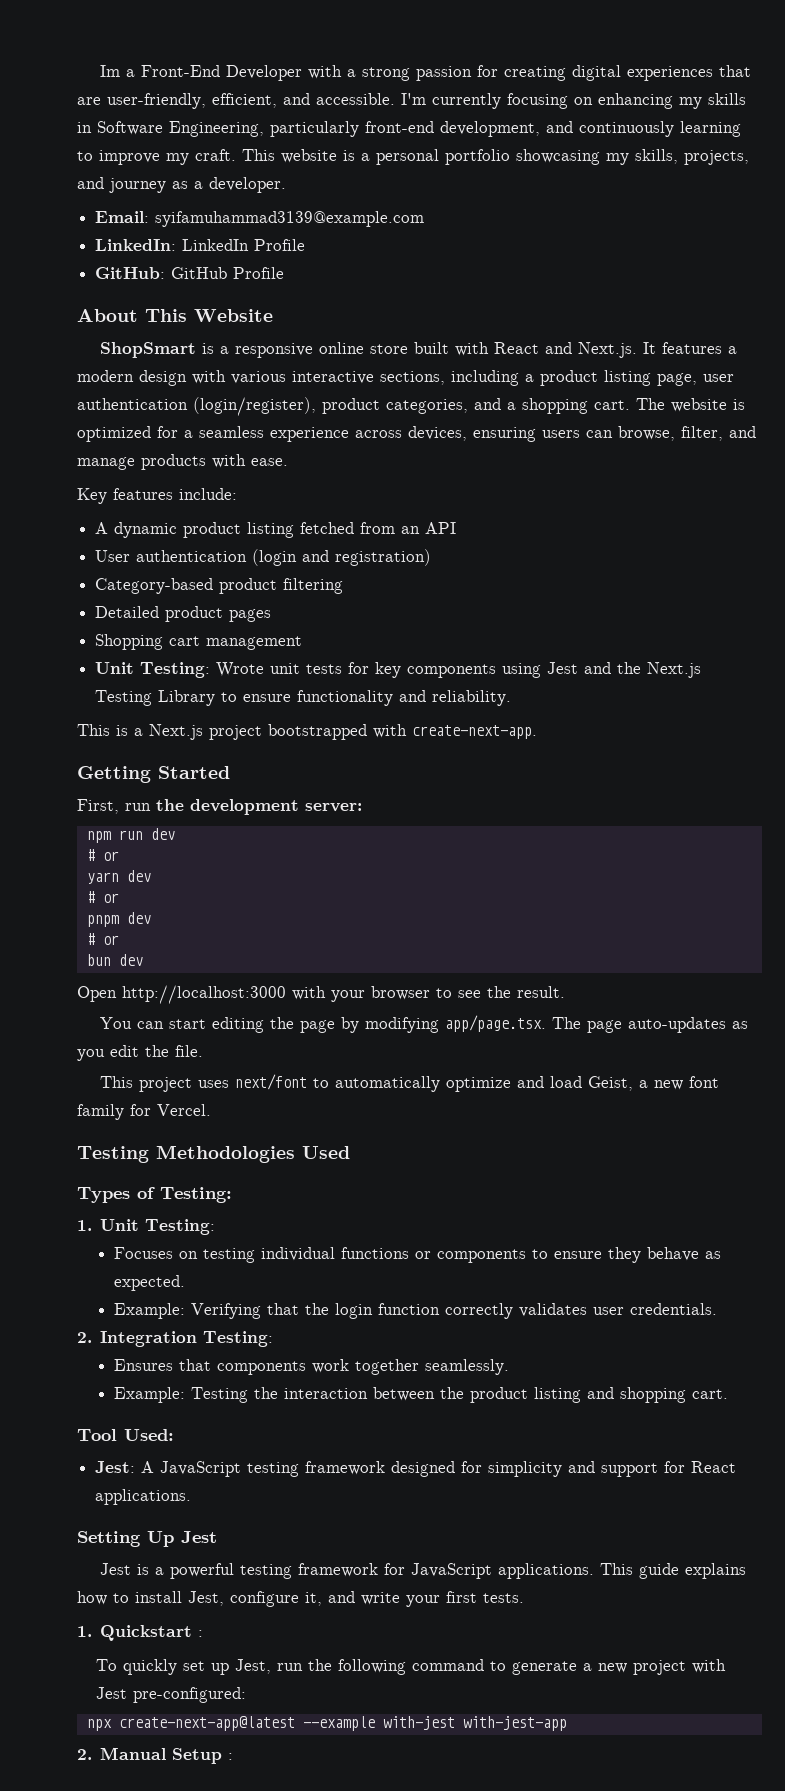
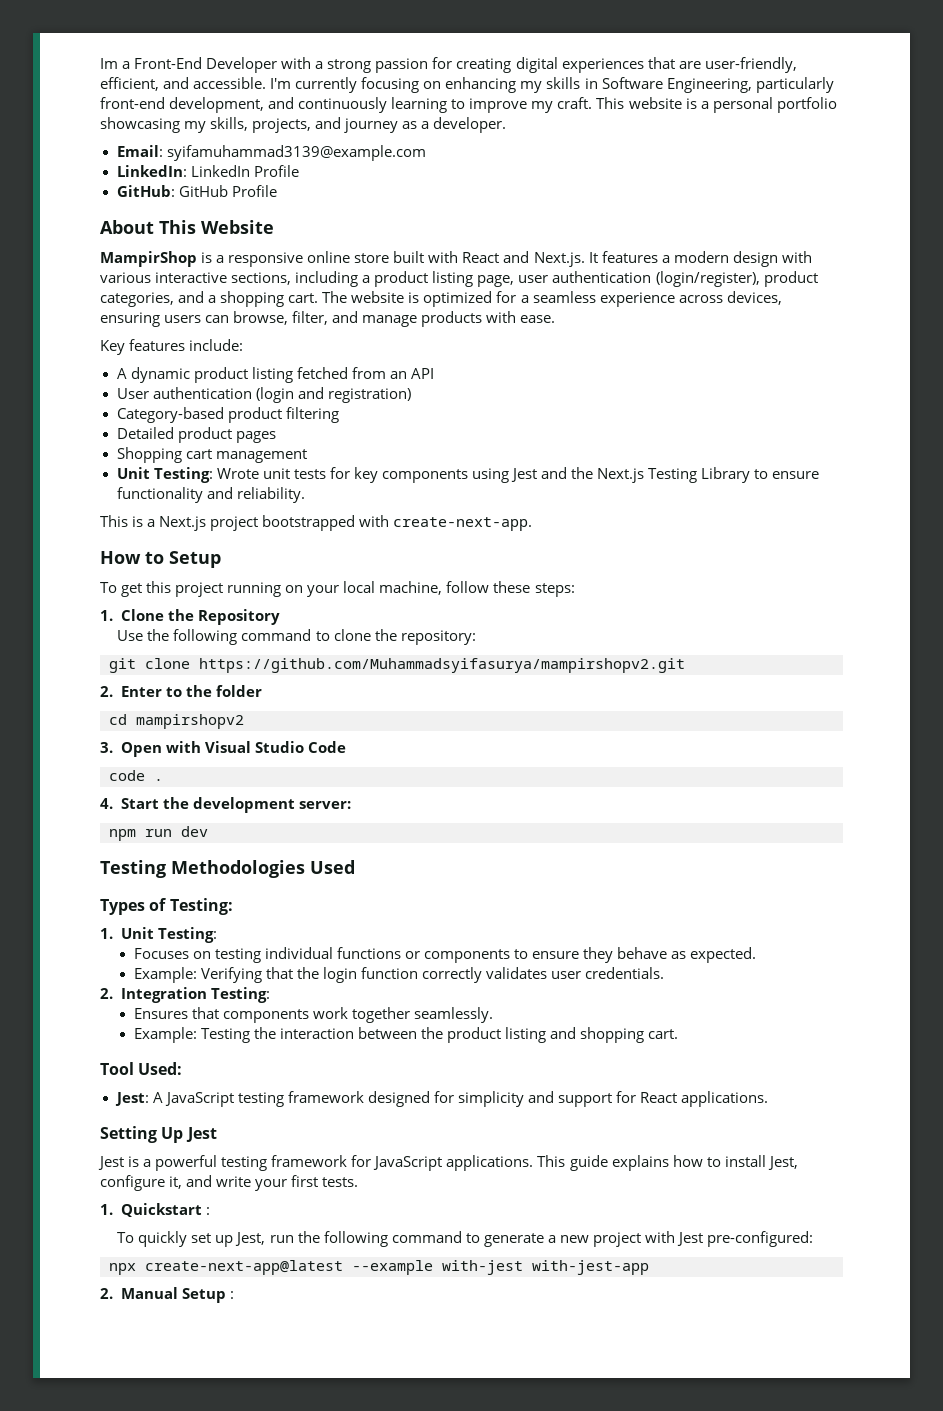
- ShopSmart is a responsive online store built with React and Next.js. It features a modern design with various interactive sections, including a product listing page, user authentication (login/register), product categories, and a shopping cart.
+ MampirShop is a responsive online store built with React and Next.js. It features a modern design with various interactive sections, including a product listing page, user authentication (login/register), product categories, and a shopping cart.
- Getting Started
- First, run the development server:
+ How to Setup
+ To get this project running on your local machine, follow these steps:
+ 1. Clone the Repository
+ Use the following command to clone the repository:
+ git clone https://github.com/Muhammadsyifasurya/mampirshopv2.git
+ 2. Enter to the folder
+ cd mampirshopv2
+ 3. Open with Visual Studio Code
+ code .
+ 4. Start the development server:
  npm run dev
- # or
- yarn dev
- # or
- pnpm dev
- # or
- bun dev
- Open http://localhost:3000 with your browser to see the result.
- You can start editing the page by modifying app/page.tsx. The page auto-updates as you edit the file.
- This project uses next/font to automatically optimize and load Geist, a new font family for Vercel.

